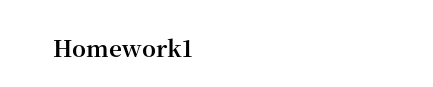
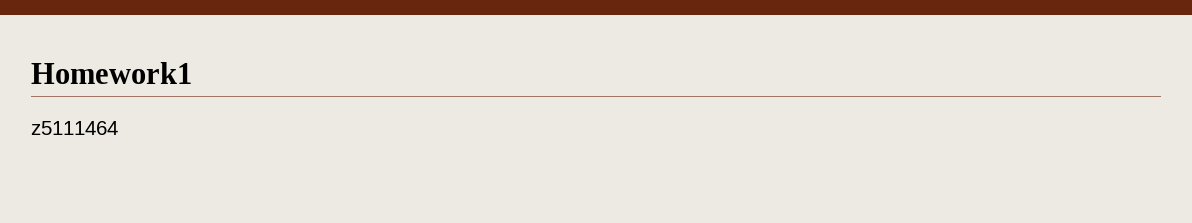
+ z5111464

